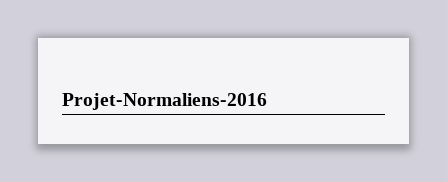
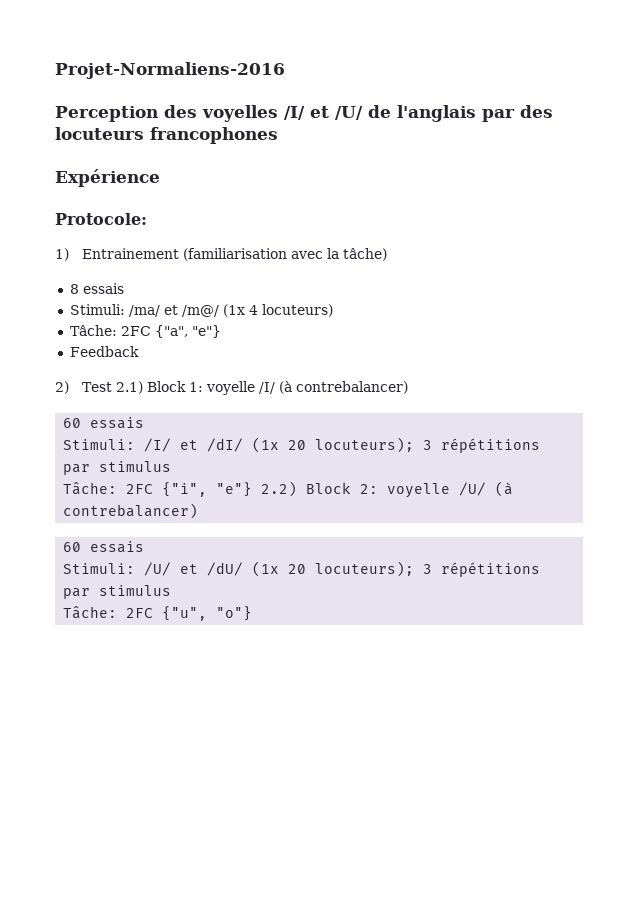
+ Perception des voyelles /I/ et /U/ de l'anglais par des locuteurs francophones
+ Expérience
+ Protocole:
+ 1) Entrainement (familiarisation avec la tâche)
+ 8 essais
+ Stimuli: /ma/ et /m@/ (1x 4 locuteurs)
+ Tâche: 2FC {"a", "e"}
+ Feedback
+ 2) Test 2.1) Block 1: voyelle /I/ (à contrebalancer)
+ 60 essais
+ Stimuli: /I/ et /dI/ (1x 20 locuteurs); 3 répétitions par stimulus
+ Tâche: 2FC {"i", "e"} 2.2) Block 2: voyelle /U/ (à contrebalancer)
+ 60 essais
+ Stimuli: /U/ et /dU/ (1x 20 locuteurs); 3 répétitions par stimulus
+ Tâche: 2FC {"u", "o"}

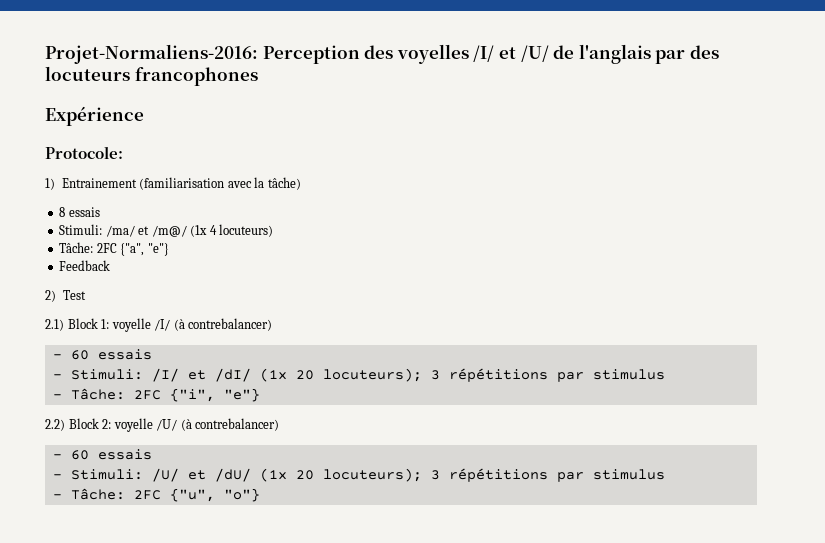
- Projet-Normaliens-2016
- Perception des voyelles /I/ et /U/ de l'anglais par des locuteurs francophones
+ Projet-Normaliens-2016: Perception des voyelles /I/ et /U/ de l'anglais par des locuteurs francophones
- 2) Test 2.1) Block 1: voyelle /I/ (à contrebalancer)
- 60 essais
- Stimuli: /I/ et /dI/ (1x 20 locuteurs); 3 répétitions par stimulus
+ 2) Test
+ 2.1) Block 1: voyelle /I/ (à contrebalancer)
+ - 60 essais
+ - Stimuli: /I/ et /dI/ (1x 20 locuteurs); 3 répétitions par stimulus
- Tâche: 2FC {"i", "e"} 2.2) Block 2: voyelle /U/ (à contrebalancer)
- 60 essais
- Stimuli: /U/ et /dU/ (1x 20 locuteurs); 3 répétitions par stimulus
+ - Tâche: 2FC {"i", "e"}
+ 2.2) Block 2: voyelle /U/ (à contrebalancer)
+ - 60 essais
+ - Stimuli: /U/ et /dU/ (1x 20 locuteurs); 3 répétitions par stimulus
- Tâche: 2FC {"u", "o"}
+ - Tâche: 2FC {"u", "o"}

